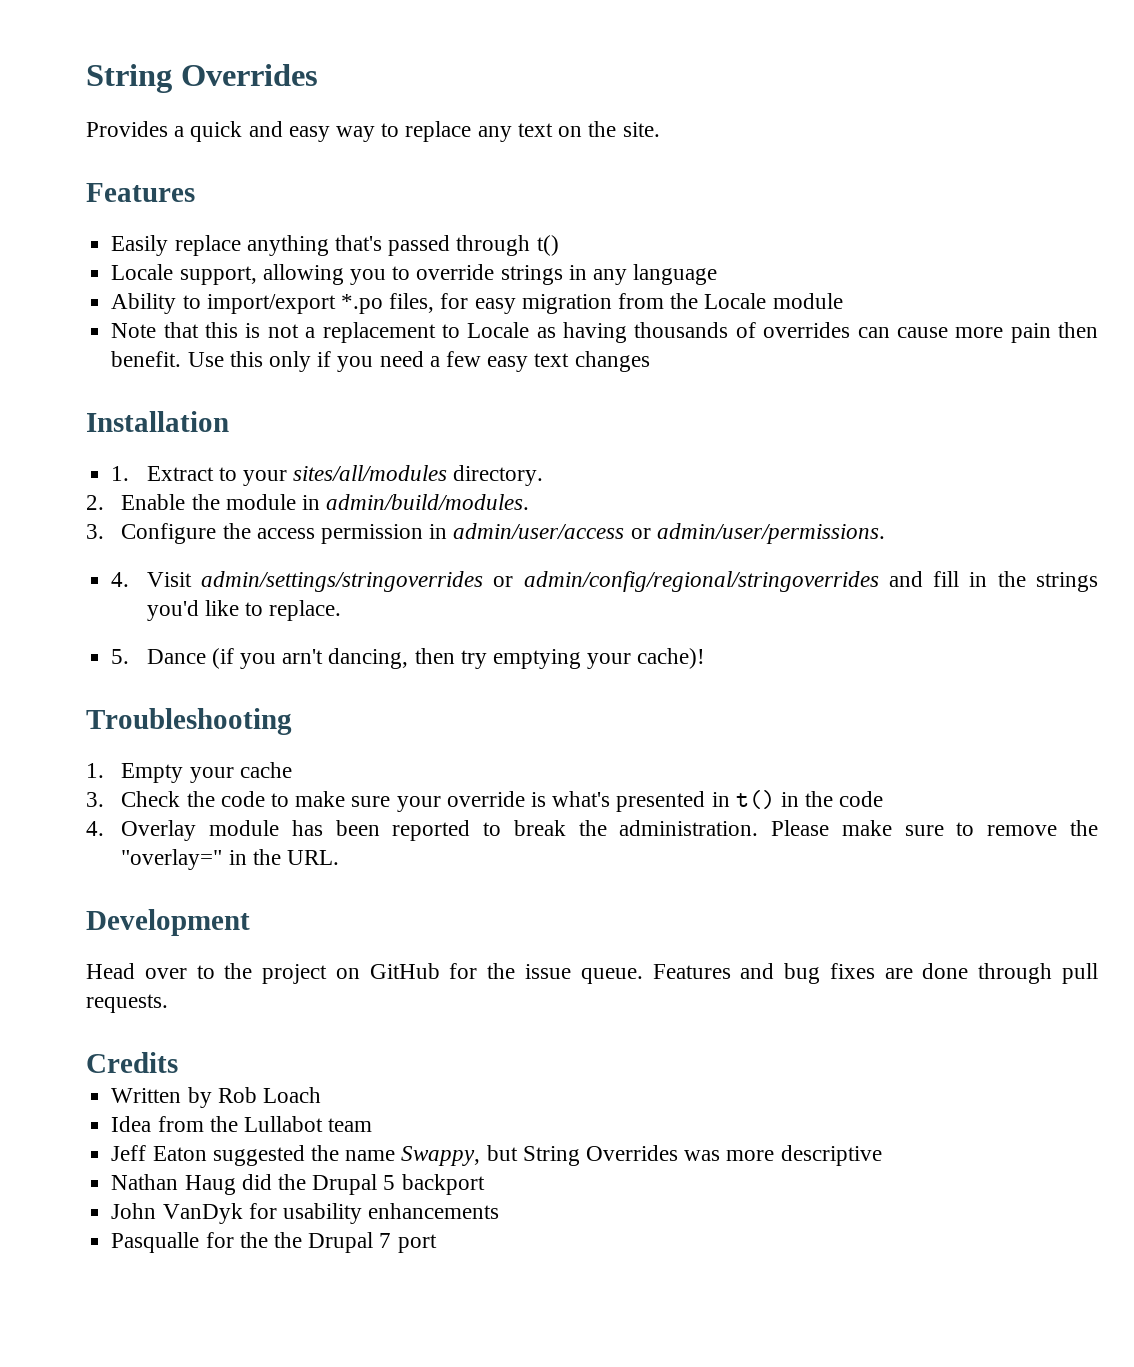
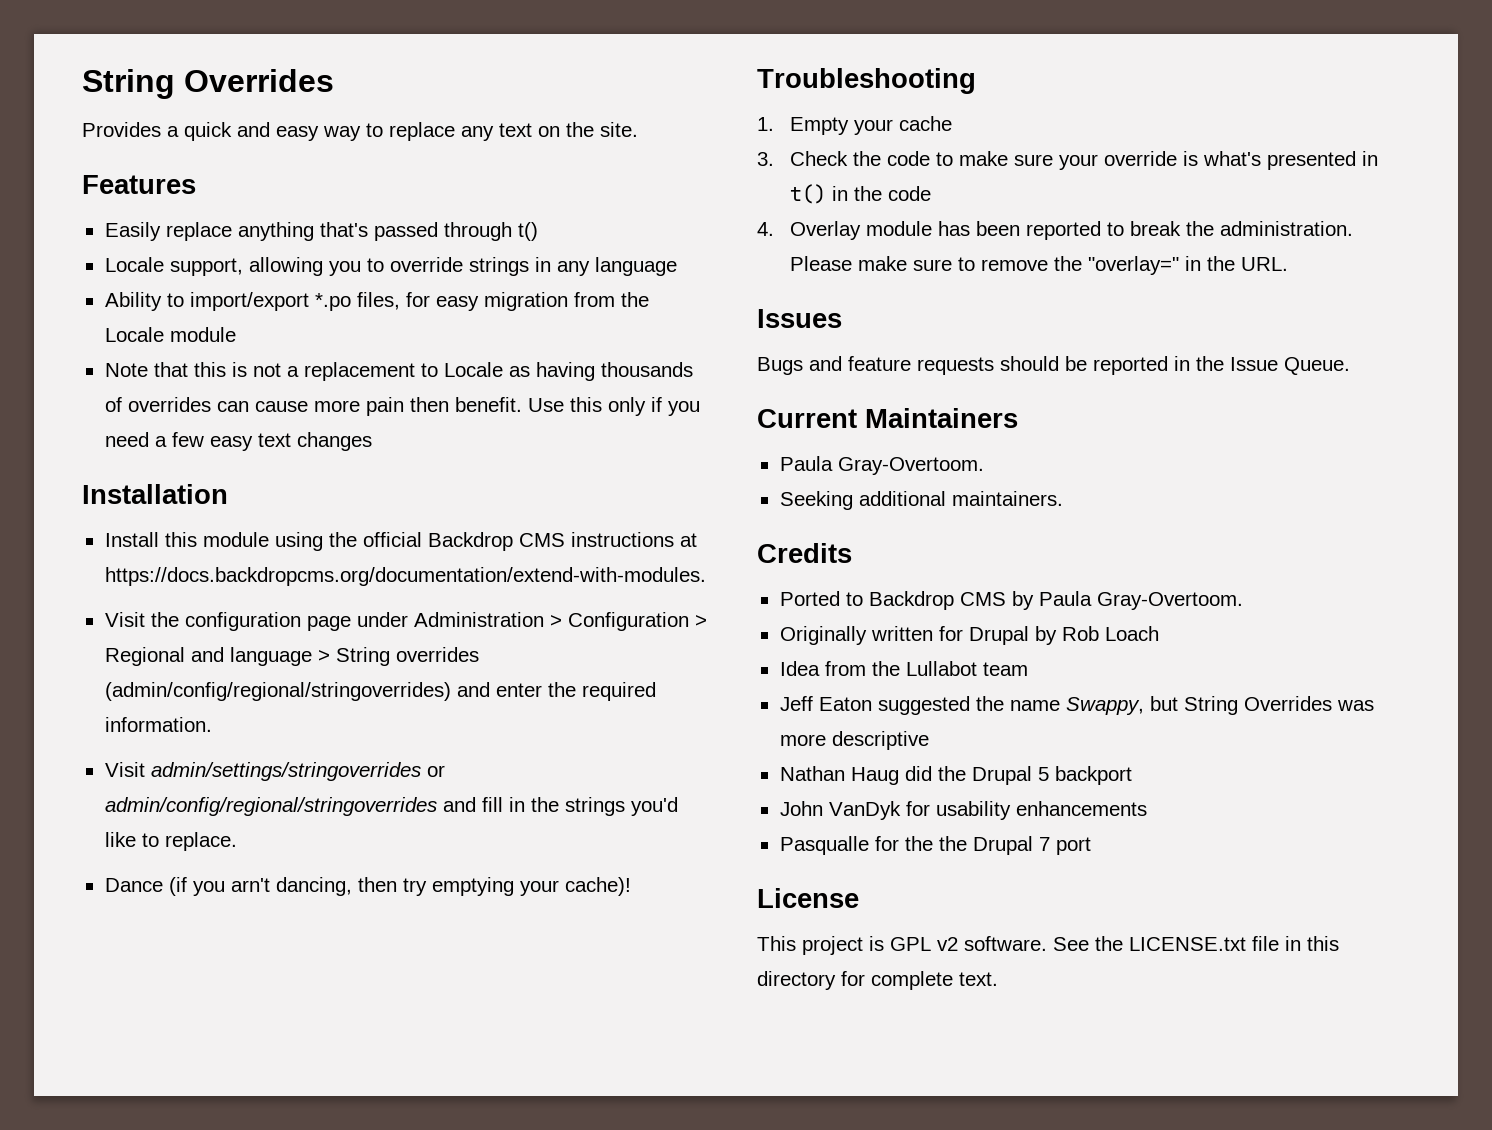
- 1. Extract to your sites/all/modules directory.
- 2. Enable the module in admin/build/modules.
- 3. Configure the access permission in admin/user/access or admin/user/permissions.
- 4. Visit admin/settings/stringoverrides or admin/config/regional/stringoverrides and fill in the strings you'd like to replace.
+ Install this module using the official Backdrop CMS instructions at https://docs.backdropcms.org/documentation/extend-with-modules.
+ Visit the configuration page under Administration > Configuration > Regional and language > String overrides (admin/config/regional/stringoverrides) and enter the required information.
+ Visit admin/settings/stringoverrides or admin/config/regional/stringoverrides and fill in the strings you'd like to replace.
- 5. Dance (if you arn't dancing, then try emptying your cache)!
+ Dance (if you arn't dancing, then try emptying your cache)!
- Development
- Head over to the project on GitHub for the issue queue. Features and bug fixes are done through pull requests.
+ Issues
+ Bugs and feature requests should be reported in the Issue Queue.
+ Current Maintainers
+ Paula Gray-Overtoom.
+ Seeking additional maintainers.
  Credits
- Written by Rob Loach
+ Ported to Backdrop CMS by Paula Gray-Overtoom.
+ Originally written for Drupal by Rob Loach
+ License
+ This project is GPL v2 software. See the LICENSE.txt file in this directory for complete text.

